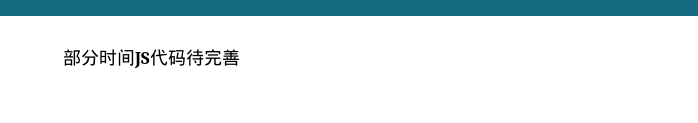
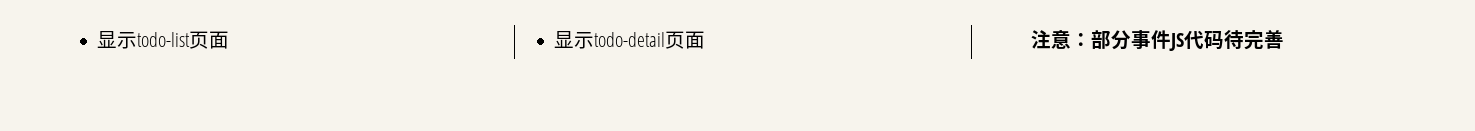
- 部分时间JS代码待完善
+ 显示todo-list页面
+ 显示todo-detail页面
+ 注意：部分事件JS代码待完善

